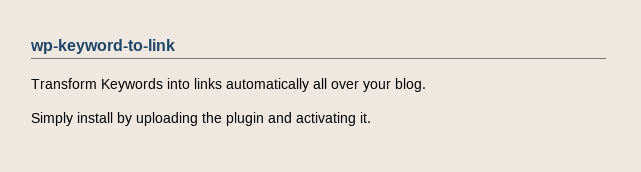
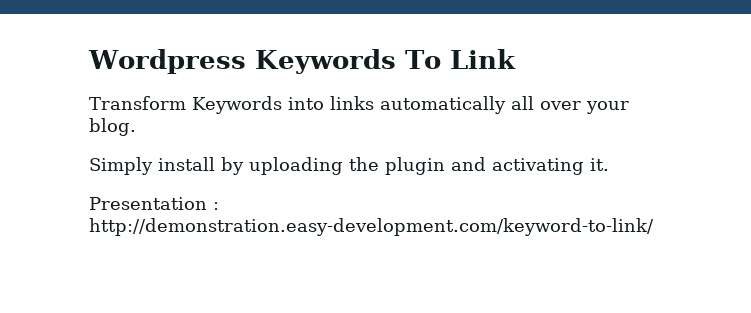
- wp-keyword-to-link
+ Wordpress Keywords To Link
+ Presentation : http://demonstration.easy-development.com/keyword-to-link/

